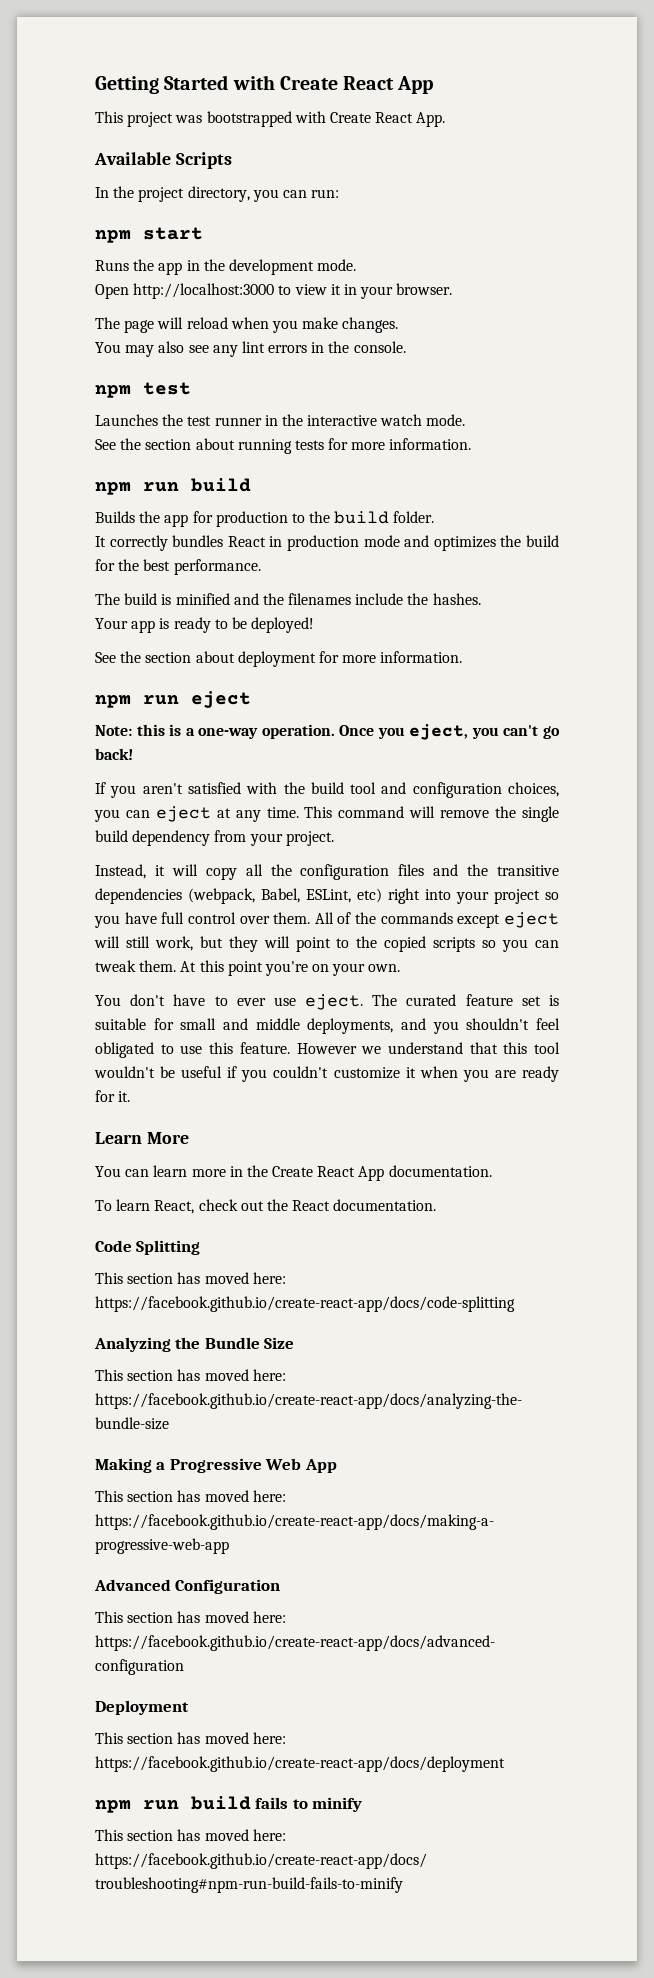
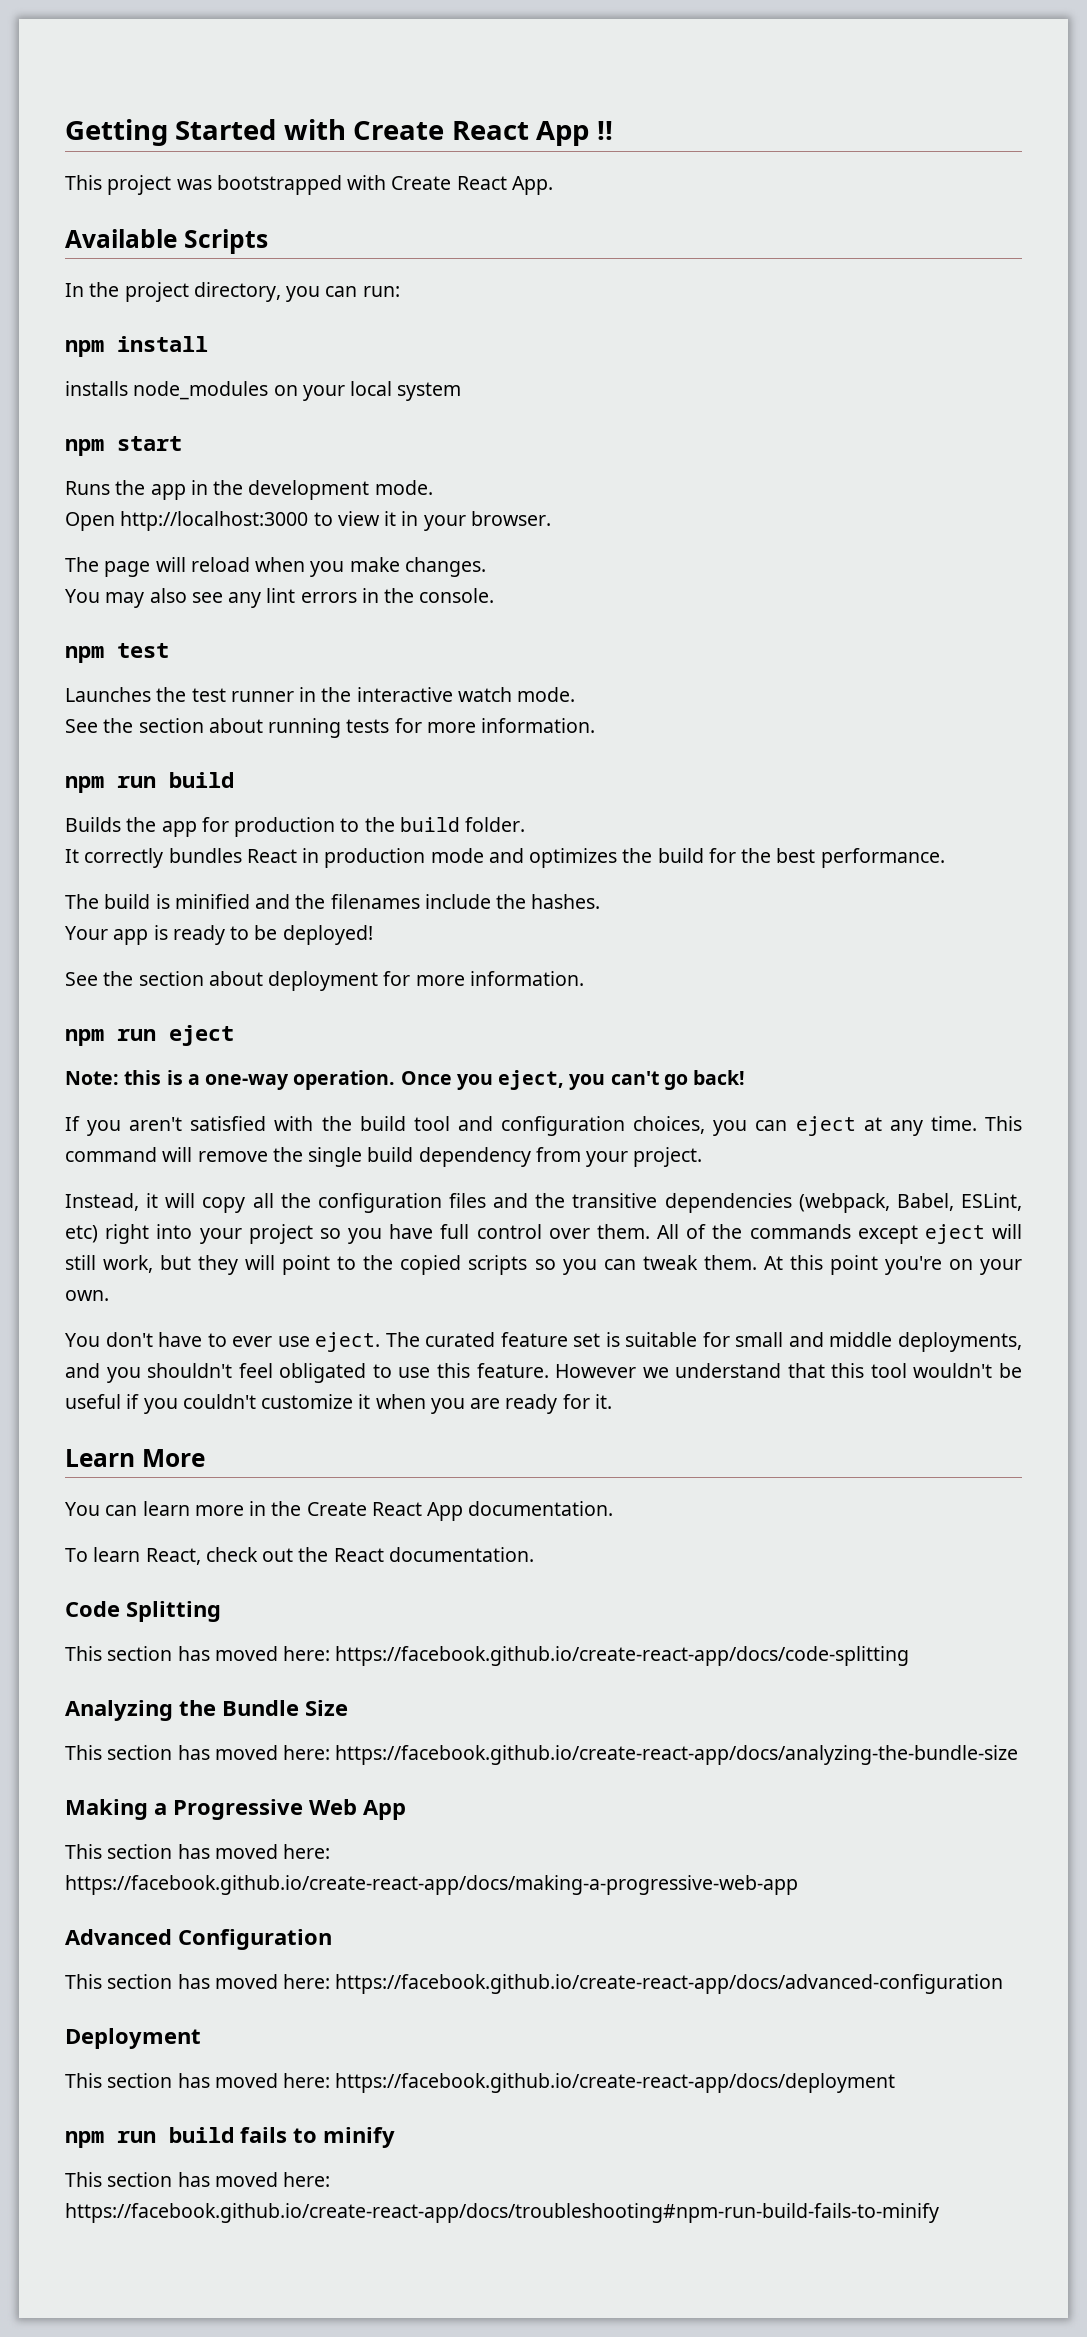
- Getting Started with Create React App
+ Getting Started with Create React App !!
+ npm install
+ installs node_modules on your local system

